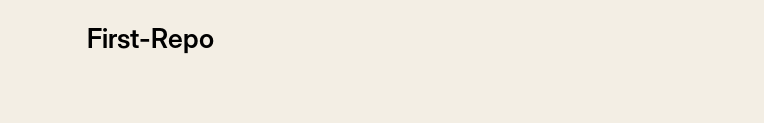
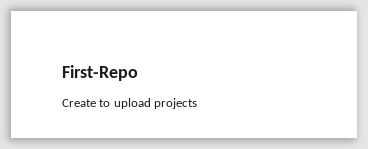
+ Create to upload projects

